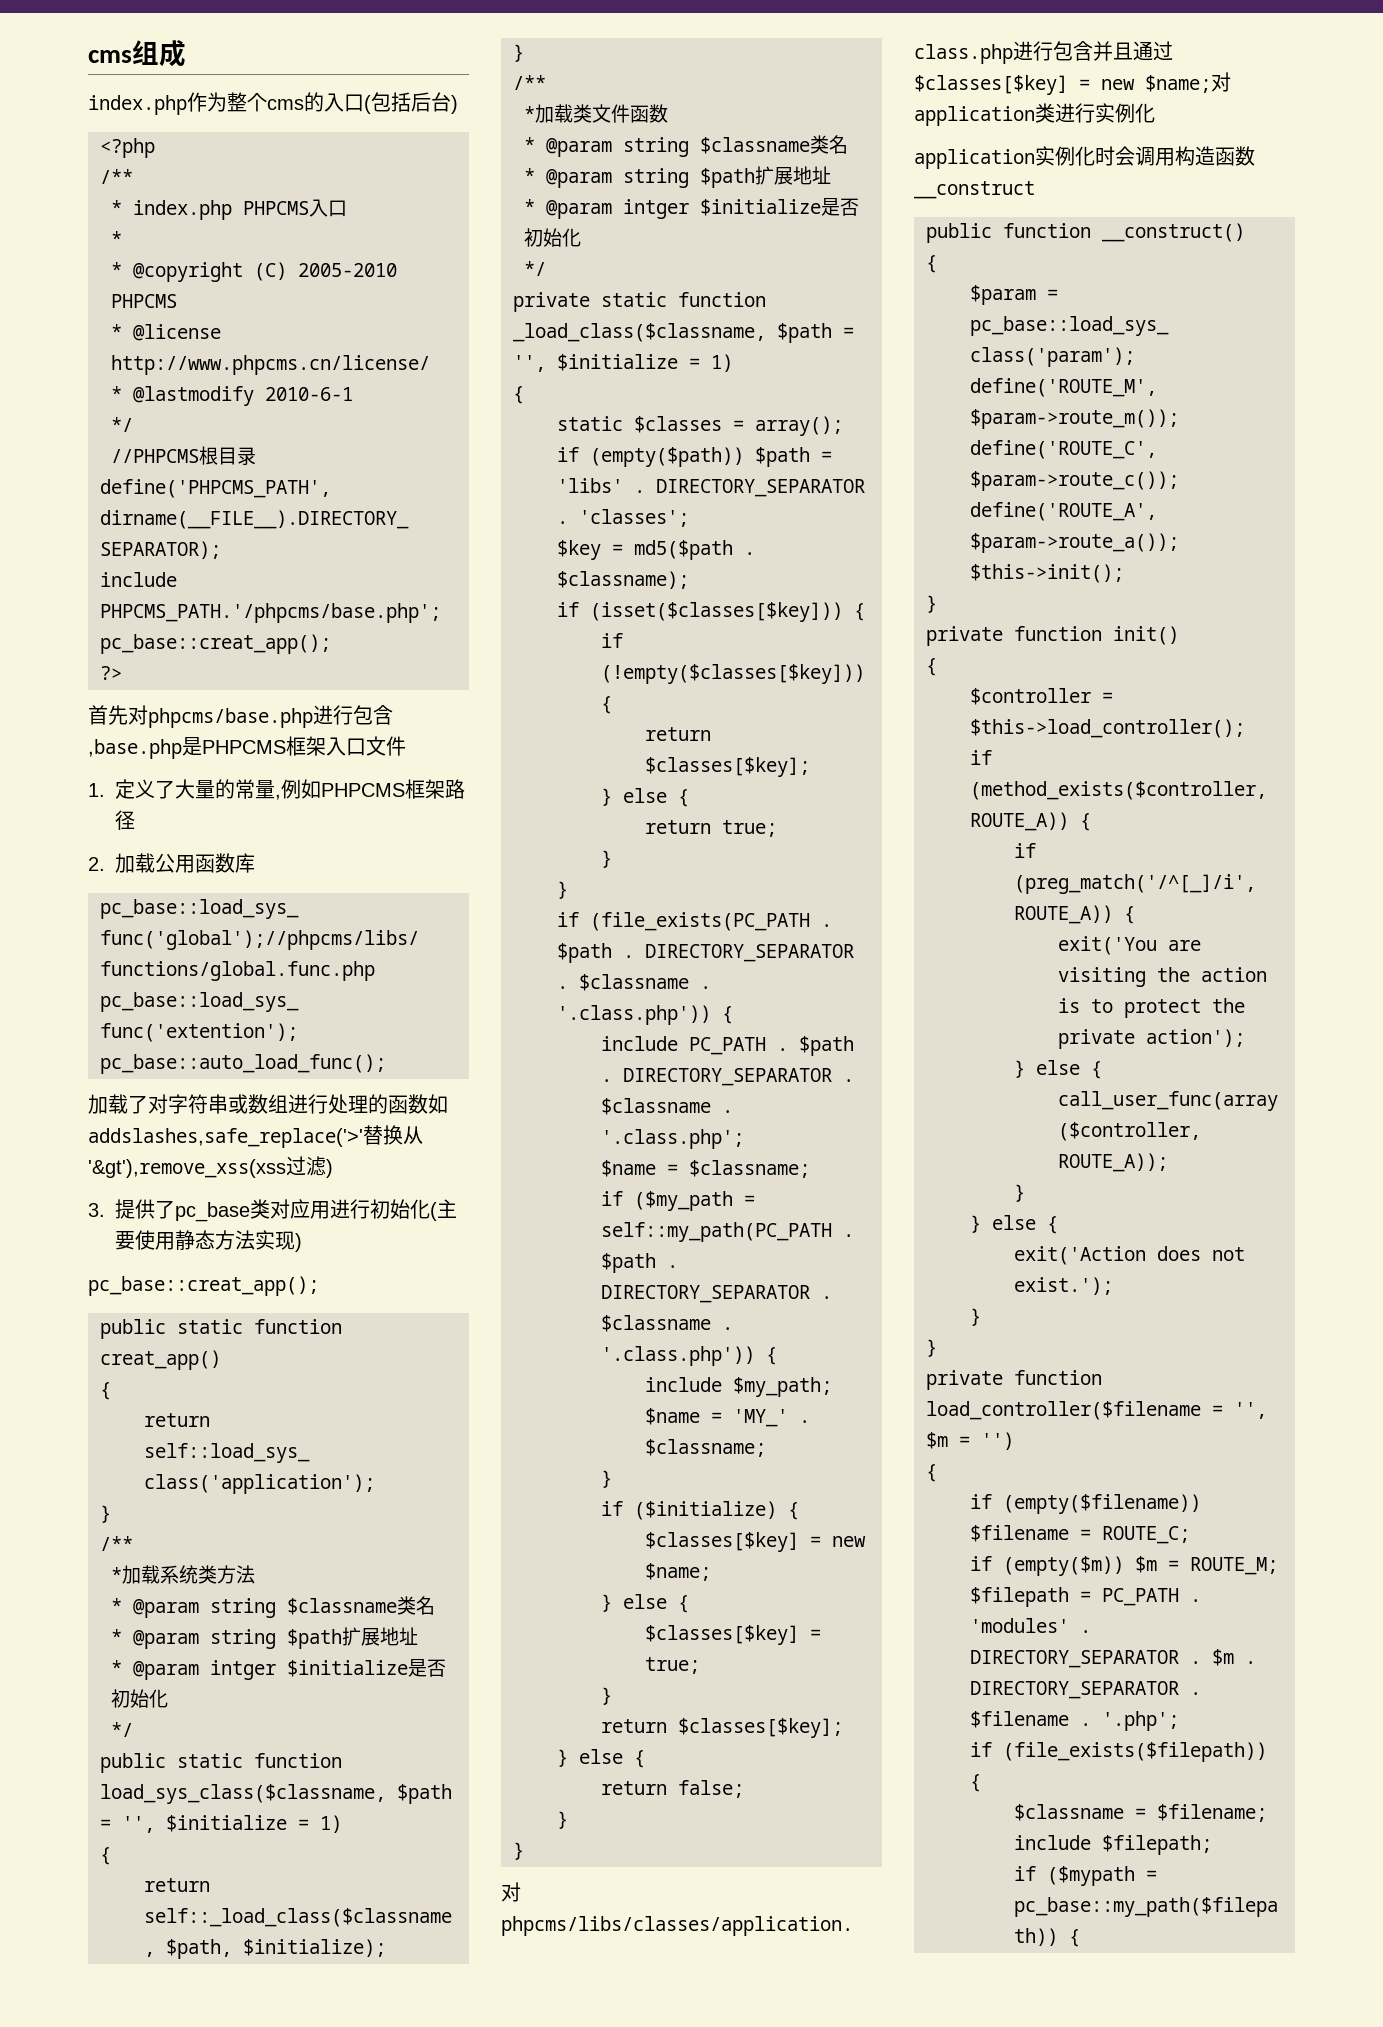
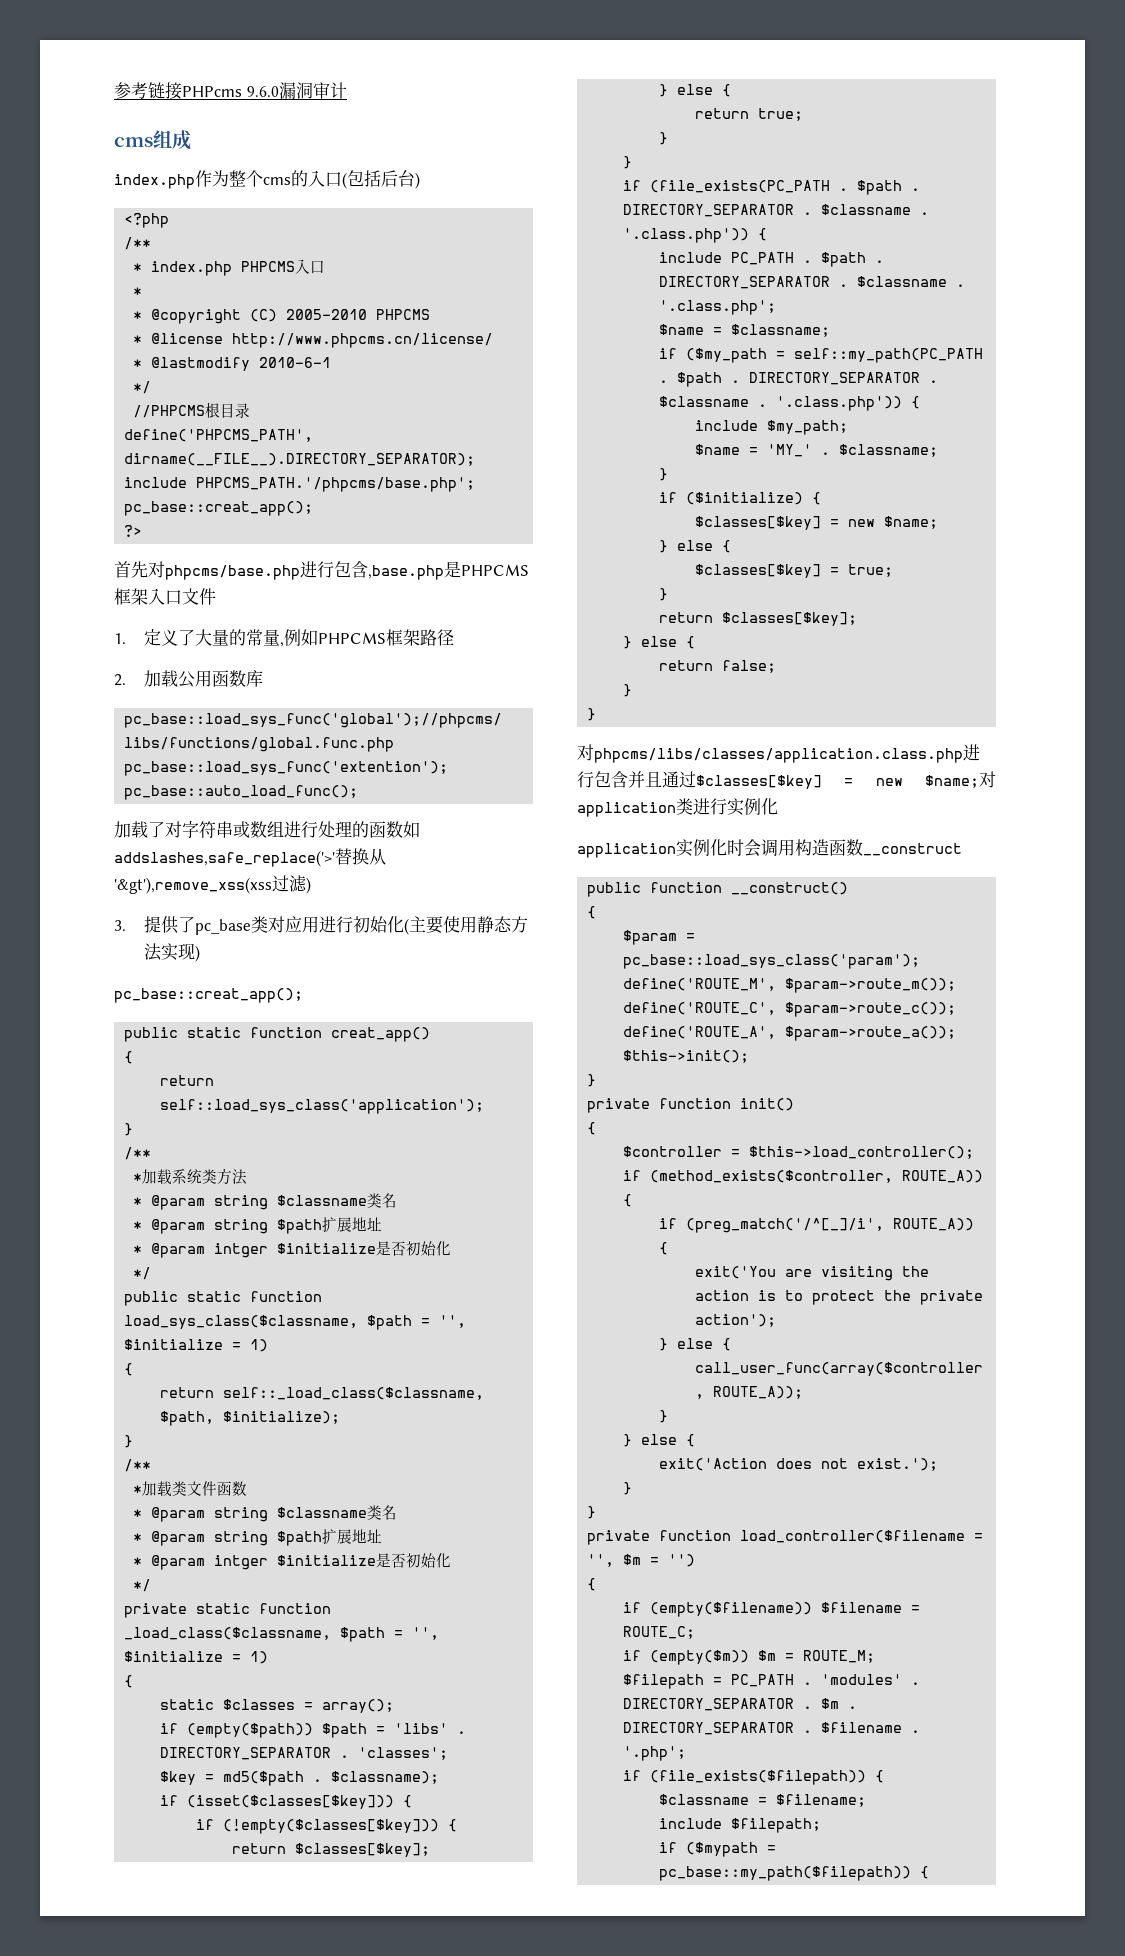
+ 参考链接PHPcms 9.6.0漏洞审计

